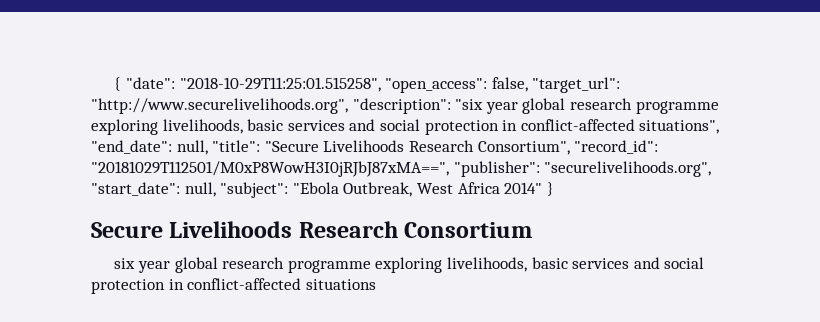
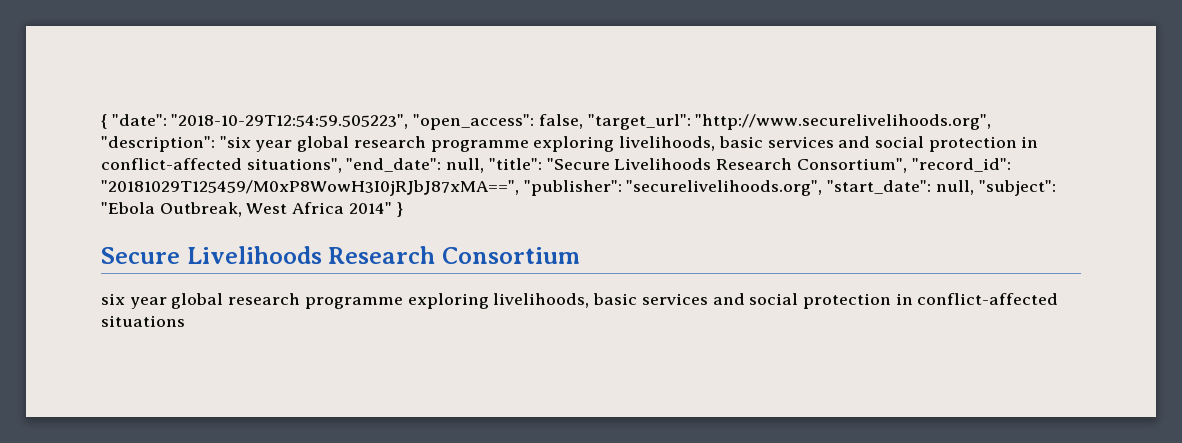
- { "date": "2018-10-29T11:25:01.515258", "open_access": false, "target_url": "http://www.securelivelihoods.org", "description": "six year global research programme exploring livelihoods, basic services and social protection in conflict-affected situations", "end_date": null, "title": "Secure Livelihoods Research Consortium", "record_id": "20181029T112501/M0xP8WowH3I0jRJbJ87xMA==", "publisher": "securelivelihoods.org", "start_date": null, "subject": "Ebola Outbreak, West Africa 2014" }
+ { "date": "2018-10-29T12:54:59.505223", "open_access": false, "target_url": "http://www.securelivelihoods.org", "description": "six year global research programme exploring livelihoods, basic services and social protection in conflict-affected situations", "end_date": null, "title": "Secure Livelihoods Research Consortium", "record_id": "20181029T125459/M0xP8WowH3I0jRJbJ87xMA==", "publisher": "securelivelihoods.org", "start_date": null, "subject": "Ebola Outbreak, West Africa 2014" }

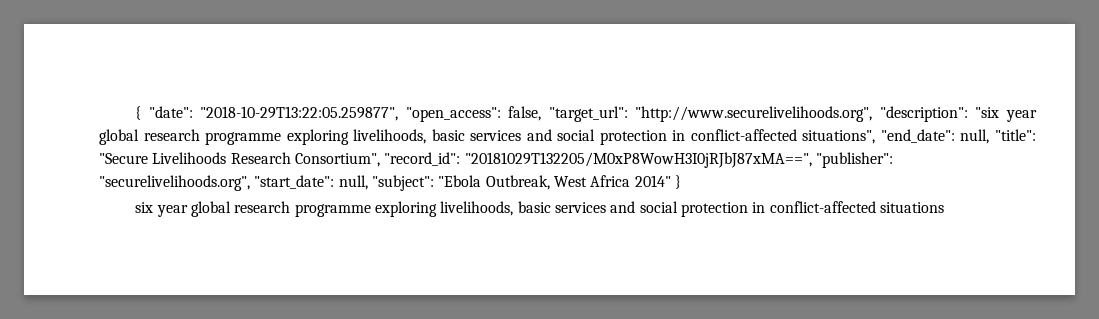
- { "date": "2018-10-29T12:54:59.505223", "open_access": false, "target_url": "http://www.securelivelihoods.org", "description": "six year global research programme exploring livelihoods, basic services and social protection in conflict-affected situations", "end_date": null, "title": "Secure Livelihoods Research Consortium", "record_id": "20181029T125459/M0xP8WowH3I0jRJbJ87xMA==", "publisher": "securelivelihoods.org", "start_date": null, "subject": "Ebola Outbreak, West Africa 2014" }
+ { "date": "2018-10-29T13:22:05.259877", "open_access": false, "target_url": "http://www.securelivelihoods.org", "description": "six year global research programme exploring livelihoods, basic services and social protection in conflict-affected situations", "end_date": null, "title": "Secure Livelihoods Research Consortium", "record_id": "20181029T132205/M0xP8WowH3I0jRJbJ87xMA==", "publisher": "securelivelihoods.org", "start_date": null, "subject": "Ebola Outbreak, West Africa 2014" }
- Secure Livelihoods Research Consortium

